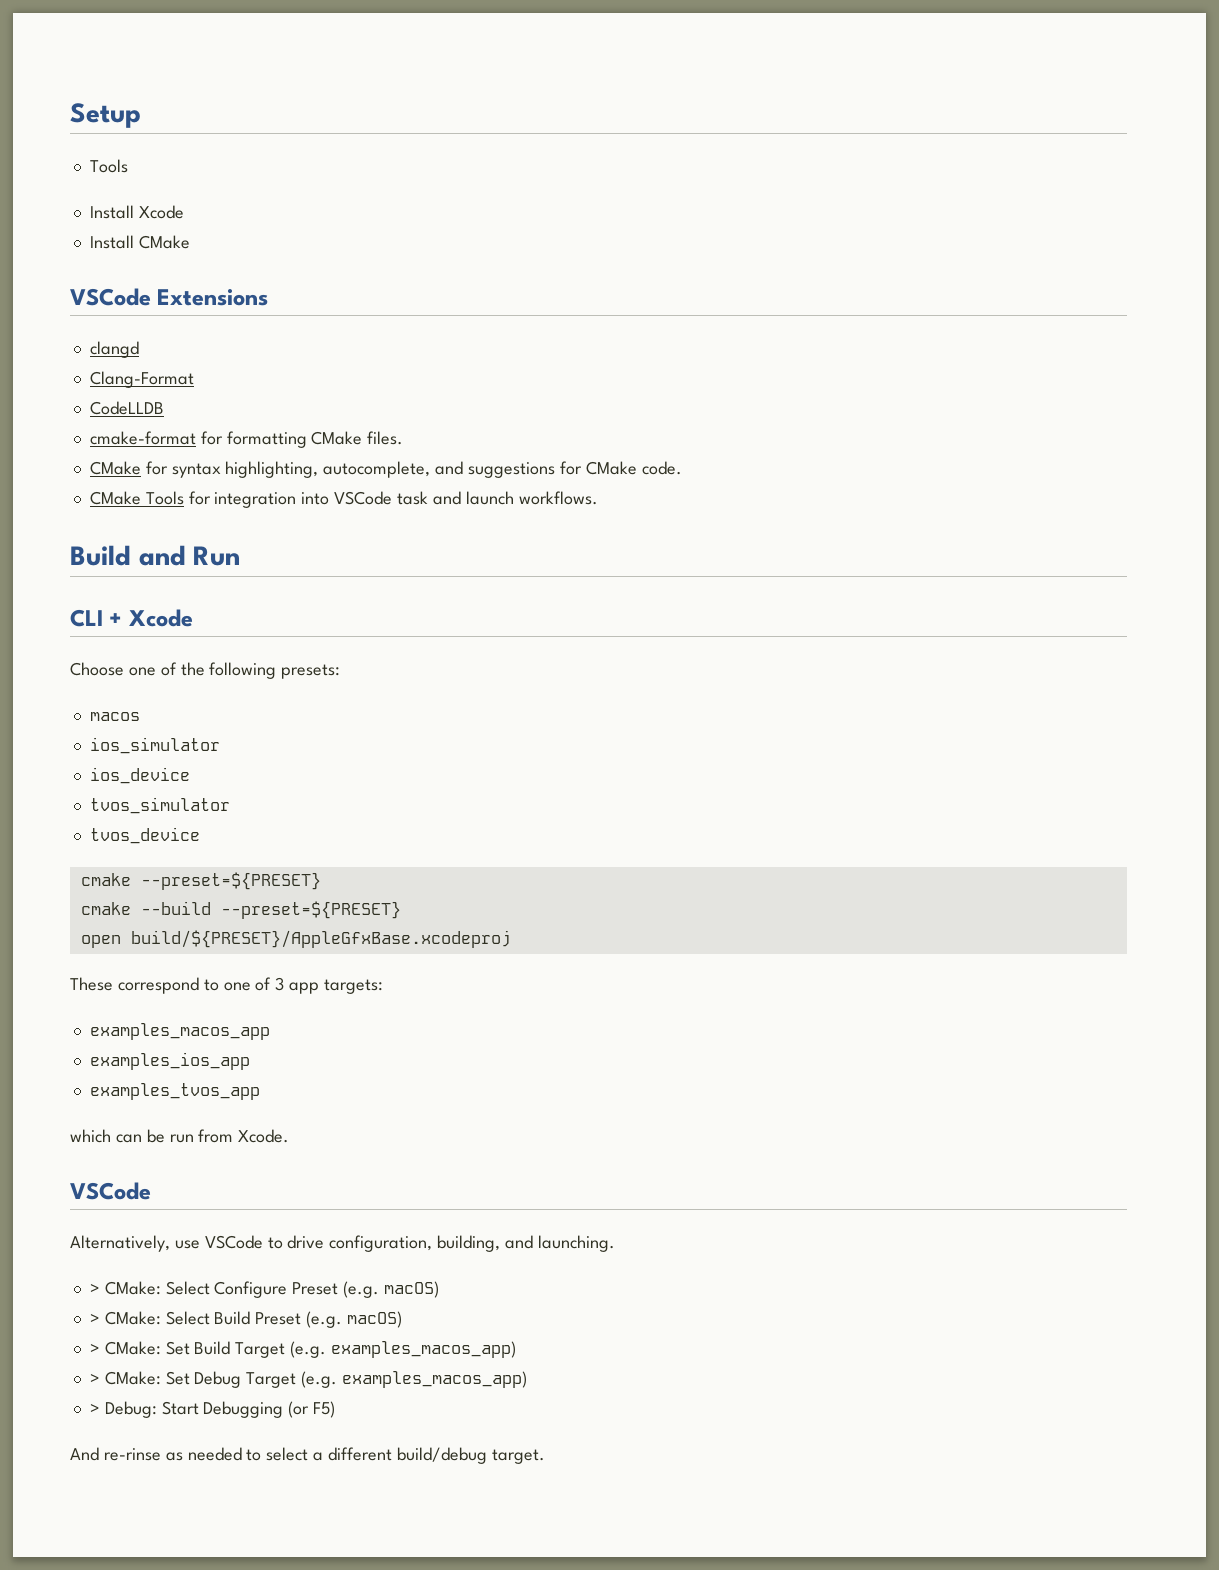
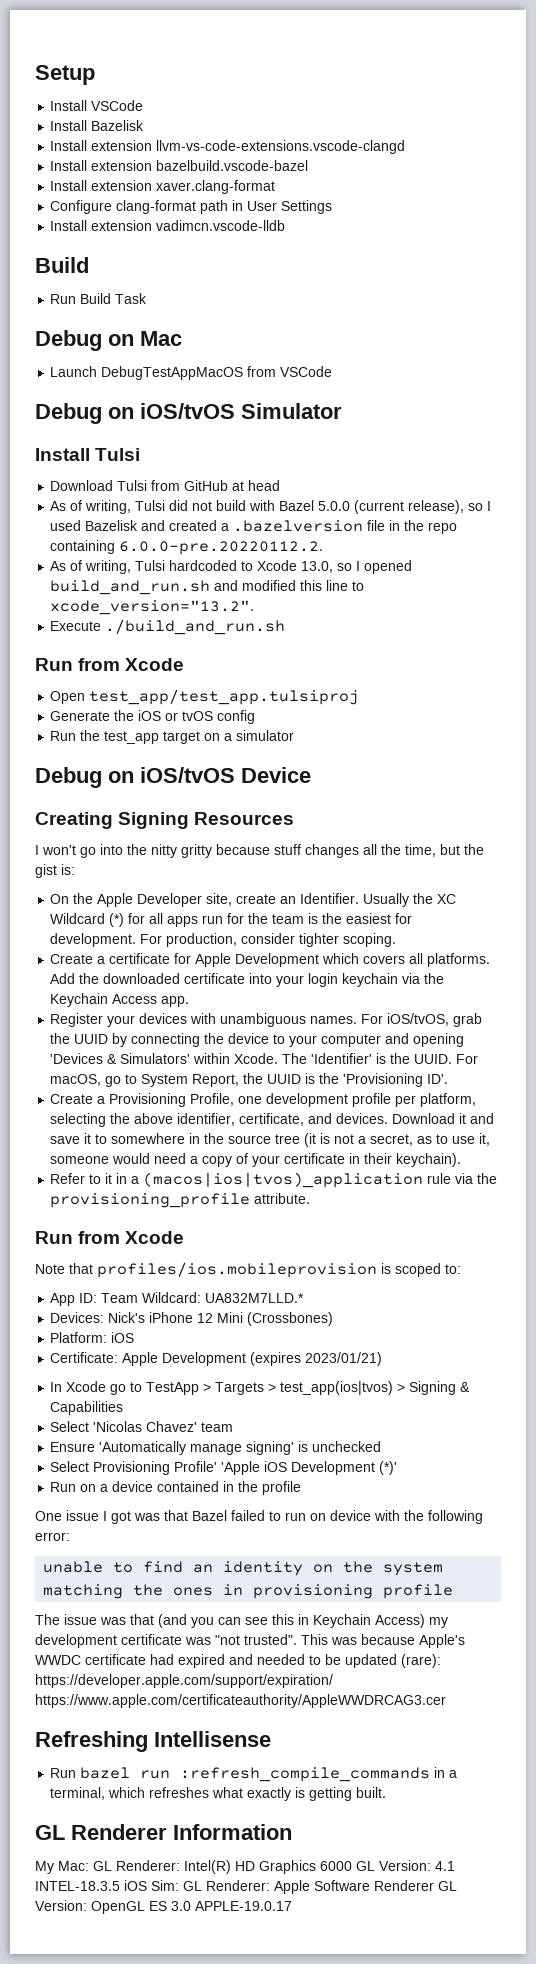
  Setup
- Tools
- Install Xcode
- Install CMake
- VSCode Extensions
- clangd
- Clang-Format
- CodeLLDB
- cmake-format for formatting CMake files.
- CMake for syntax highlighting, autocomplete, and suggestions for CMake code.
- CMake Tools for integration into VSCode task and launch workflows.
- Build and Run
- CLI + Xcode
- Choose one of the following presets:
- macos
- ios_simulator
- ios_device
- tvos_simulator
- tvos_device
- cmake --preset=${PRESET}
- cmake --build --preset=${PRESET}
- open build/${PRESET}/AppleGfxBase.xcodeproj
- These correspond to one of 3 app targets:
- examples_macos_app
- examples_ios_app
- examples_tvos_app
- which can be run from Xcode.
- VSCode
- Alternatively, use VSCode to drive configuration, building, and launching.
- > CMake: Select Configure Preset (e.g. macOS)
- > CMake: Select Build Preset (e.g. macOS)
- > CMake: Set Build Target (e.g. examples_macos_app)
- > CMake: Set Debug Target (e.g. examples_macos_app)
- > Debug: Start Debugging (or F5)
- And re-rinse as needed to select a different build/debug target.
+ Install VSCode
+ Install Bazelisk
+ Install extension llvm-vs-code-extensions.vscode-clangd
+ Install extension bazelbuild.vscode-bazel
+ Install extension xaver.clang-format
+ Configure clang-format path in User Settings
+ Install extension vadimcn.vscode-lldb
+ Build
+ Run Build Task
+ Debug on Mac
+ Launch DebugTestAppMacOS from VSCode
+ Debug on iOS/tvOS Simulator
+ Install Tulsi
+ Download Tulsi from GitHub at head
+ As of writing, Tulsi did not build with Bazel 5.0.0 (current release), so I used Bazelisk and created a .bazelversion file in the repo containing 6.0.0-pre.20220112.2.
+ As of writing, Tulsi hardcoded to Xcode 13.0, so I opened build_and_run.sh and modified this line to xcode_version="13.2".
+ Execute ./build_and_run.sh
+ Run from Xcode
+ Open test_app/test_app.tulsiproj
+ Generate the iOS or tvOS config
+ Run the test_app target on a simulator
+ Debug on iOS/tvOS Device
+ Creating Signing Resources
+ I won't go into the nitty gritty because stuff changes all the time, but the gist is:
+ On the Apple Developer site, create an Identifier. Usually the XC Wildcard (*) for all apps run for the team is the easiest for development. For production, consider tighter scoping.
+ Create a certificate for Apple Development which covers all platforms. Add the downloaded certificate into your login keychain via the Keychain Access app.
+ Register your devices with unambiguous names. For iOS/tvOS, grab the UUID by connecting the device to your computer and opening 'Devices & Simulators' within Xcode. The 'Identifier' is the UUID. For macOS, go to System Report, the UUID is the 'Provisioning ID'.
+ Create a Provisioning Profile, one development profile per platform, selecting the above identifier, certificate, and devices. Download it and save it to somewhere in the source tree (it is not a secret, as to use it, someone would need a copy of your certificate in their keychain).
+ Refer to it in a (macos|ios|tvos)_application rule via the provisioning_profile attribute.
+ Run from Xcode
+ Note that profiles/ios.mobileprovision is scoped to:
+ App ID: Team Wildcard: UA832M7LLD.*
+ Devices: Nick's iPhone 12 Mini (Crossbones)
+ Platform: iOS
+ Certificate: Apple Development (expires 2023/01/21)
+ In Xcode go to TestApp > Targets > test_app(ios|tvos) > Signing & Capabilities
+ Select 'Nicolas Chavez' team
+ Ensure 'Automatically manage signing' is unchecked
+ Select Provisioning Profile' 'Apple iOS Development (*)'
+ Run on a device contained in the profile
+ One issue I got was that Bazel failed to run on device with the following error:
+ unable to find an identity on the system matching the ones in provisioning profile
+ The issue was that (and you can see this in Keychain Access) my development certificate was "not trusted". This was because Apple's WWDC certificate had expired and needed to be updated (rare): https://developer.apple.com/support/expiration/ https://www.apple.com/certificateauthority/AppleWWDRCAG3.cer
+ Refreshing Intellisense
+ Run bazel run :refresh_compile_commands in a terminal, which refreshes what exactly is getting built.
+ GL Renderer Information
+ My Mac: GL Renderer: Intel(R) HD Graphics 6000 GL Version: 4.1 INTEL-18.3.5 iOS Sim: GL Renderer: Apple Software Renderer GL Version: OpenGL ES 3.0 APPLE-19.0.17

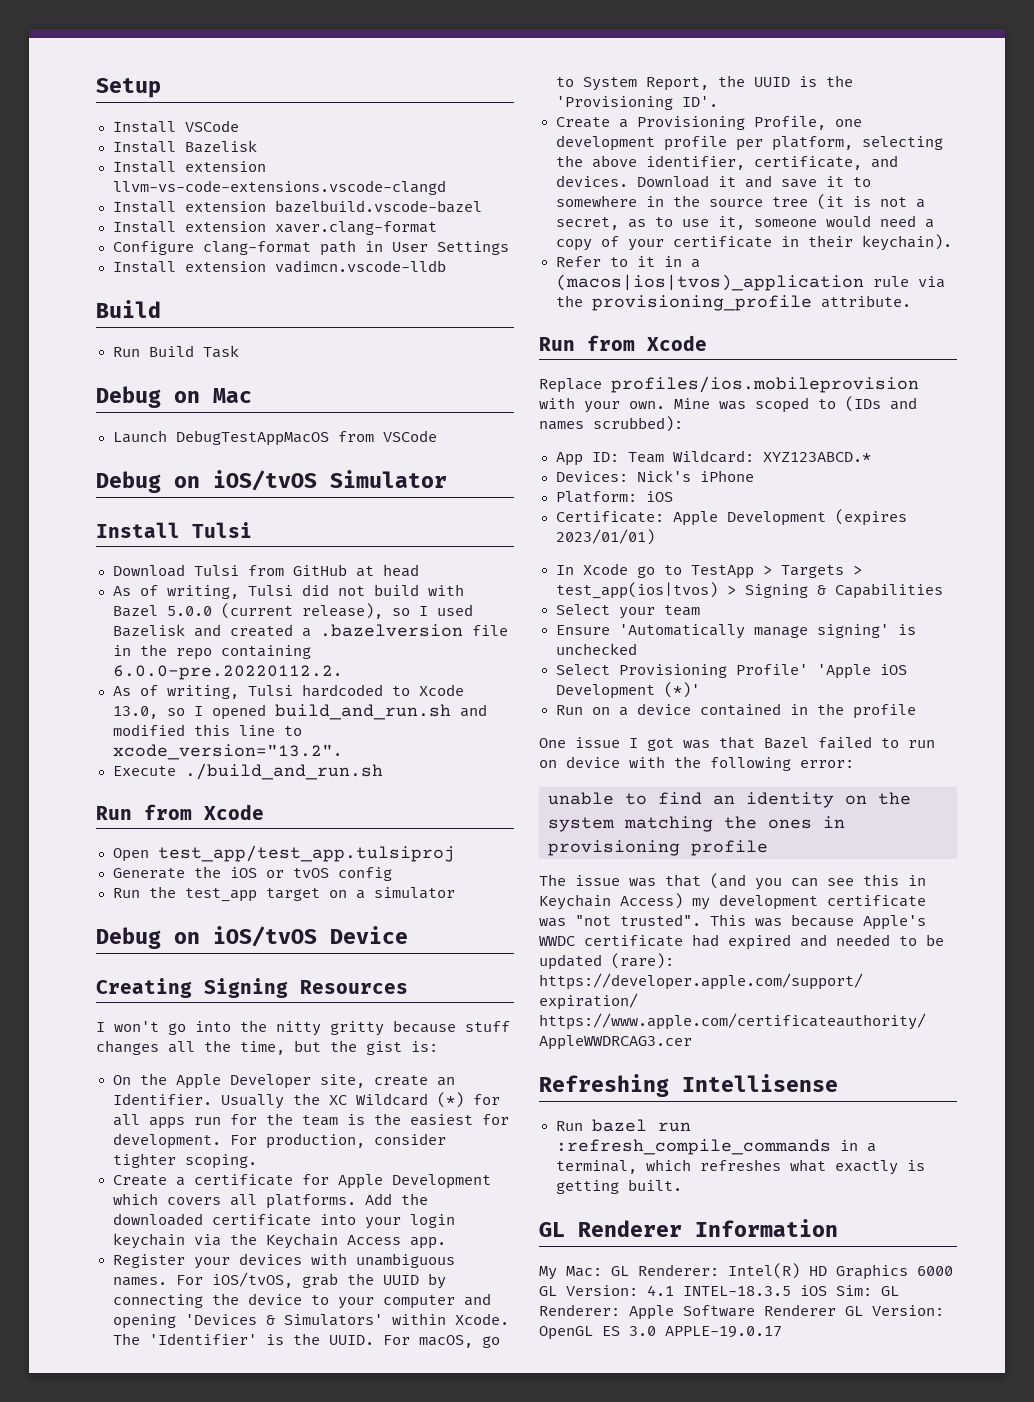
- Note that profiles/ios.mobileprovision is scoped to:
+ Replace profiles/ios.mobileprovision with your own. Mine was scoped to (IDs and names scrubbed):
- App ID: Team Wildcard: UA832M7LLD.*
+ App ID: Team Wildcard: XYZ123ABCD.*
- Devices: Nick's iPhone 12 Mini (Crossbones)
+ Devices: Nick's iPhone
- Certificate: Apple Development (expires 2023/01/21)
+ Certificate: Apple Development (expires 2023/01/01)
- Select 'Nicolas Chavez' team
+ Select your team

